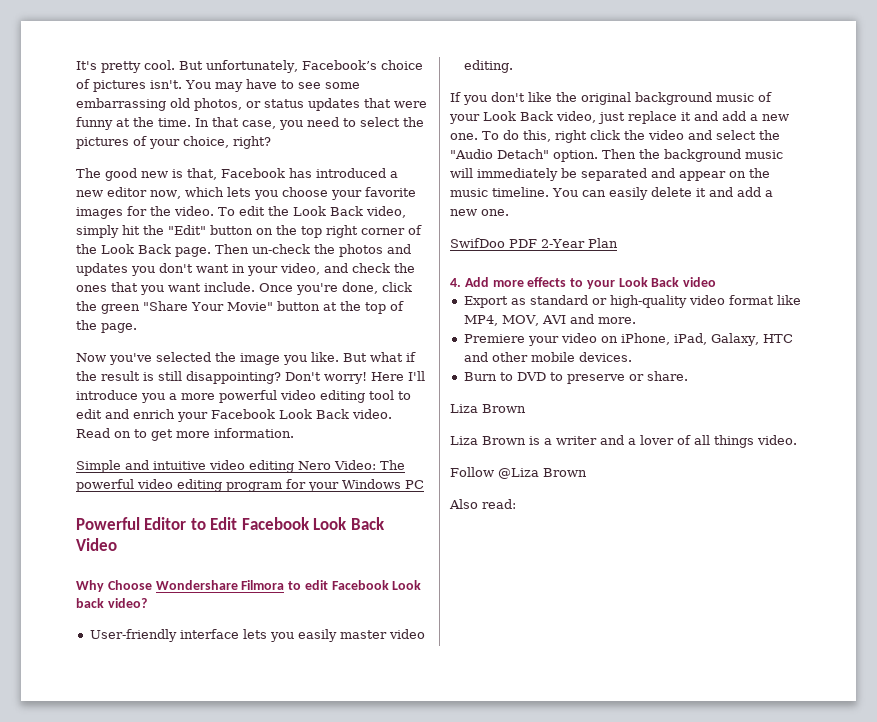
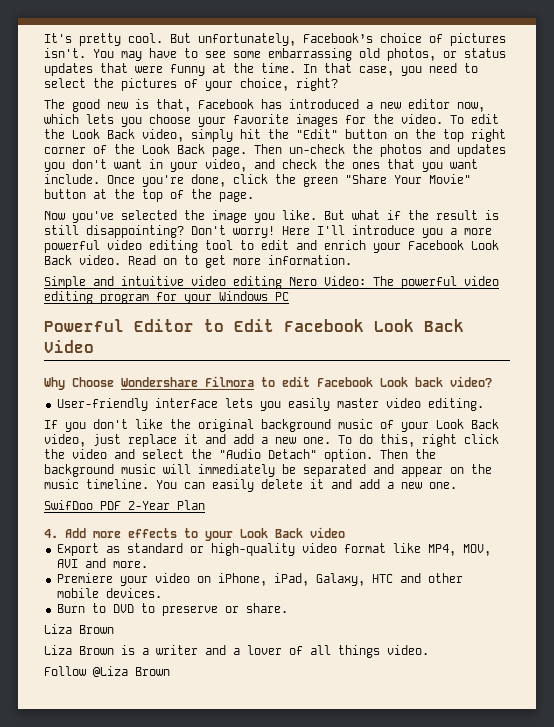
- Also read:

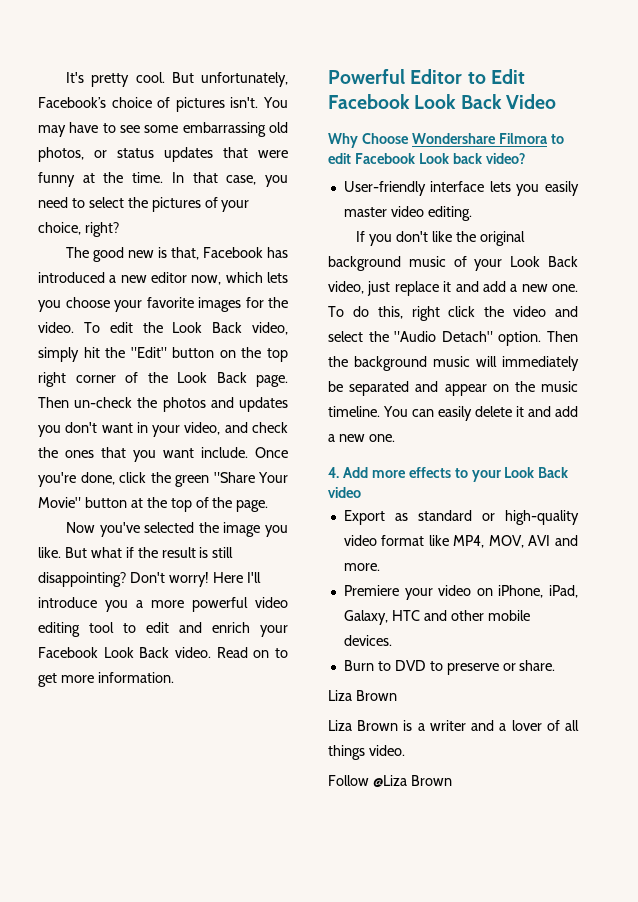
- Simple and intuitive video editing Nero Video: The powerful video editing program for your Windows PC
- SwifDoo PDF 2-Year Plan

